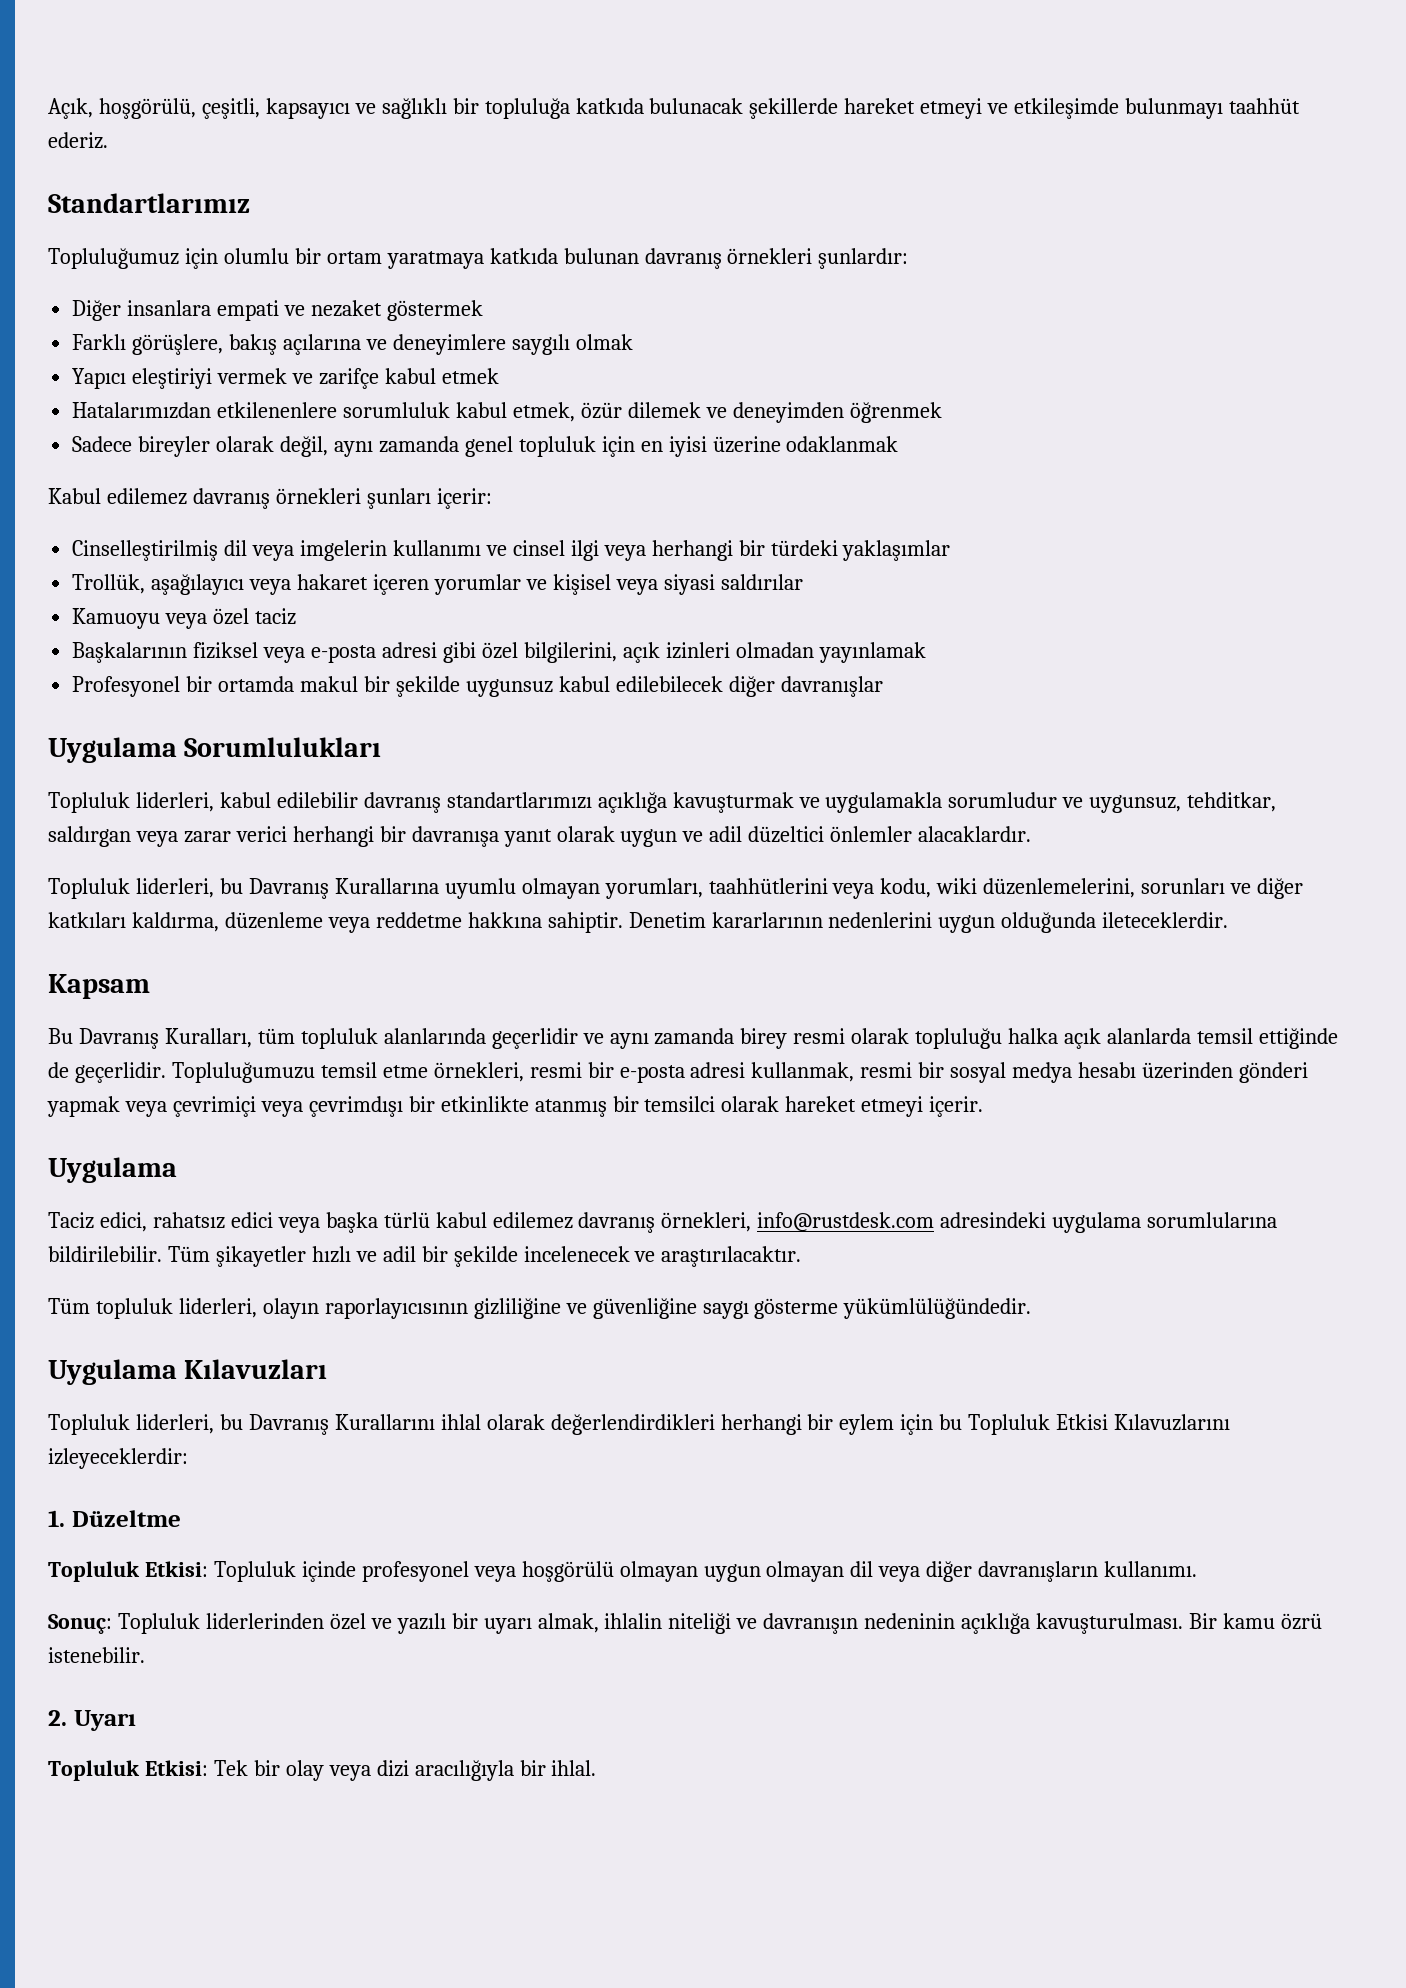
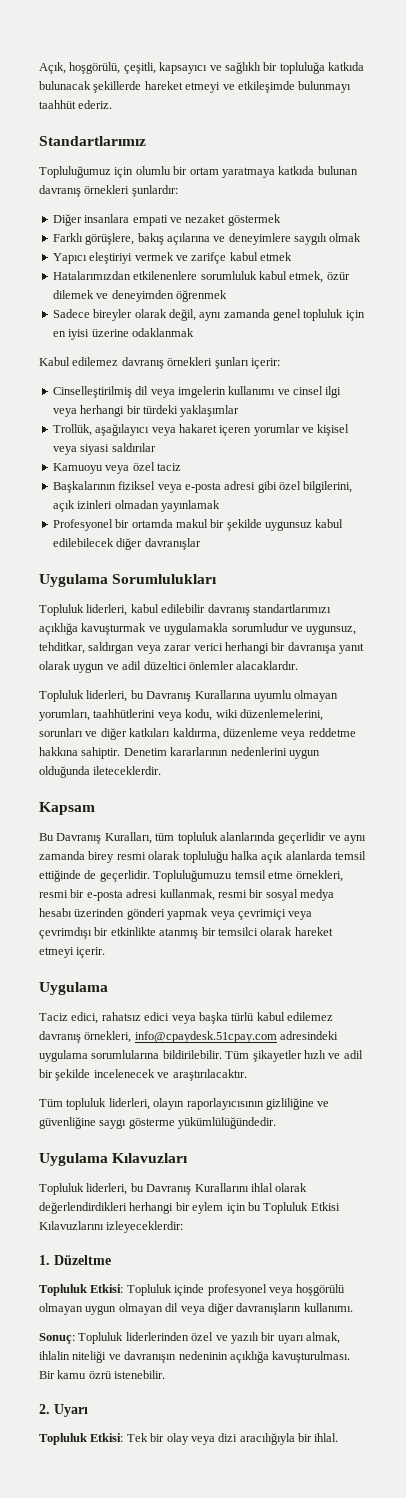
- Taciz edici, rahatsız edici veya başka türlü kabul edilemez davranış örnekleri, info@rustdesk.com adresindeki uygulama sorumlularına bildirilebilir.
+ Taciz edici, rahatsız edici veya başka türlü kabul edilemez davranış örnekleri, info@cpaydesk.51cpay.com adresindeki uygulama sorumlularına bildirilebilir.

